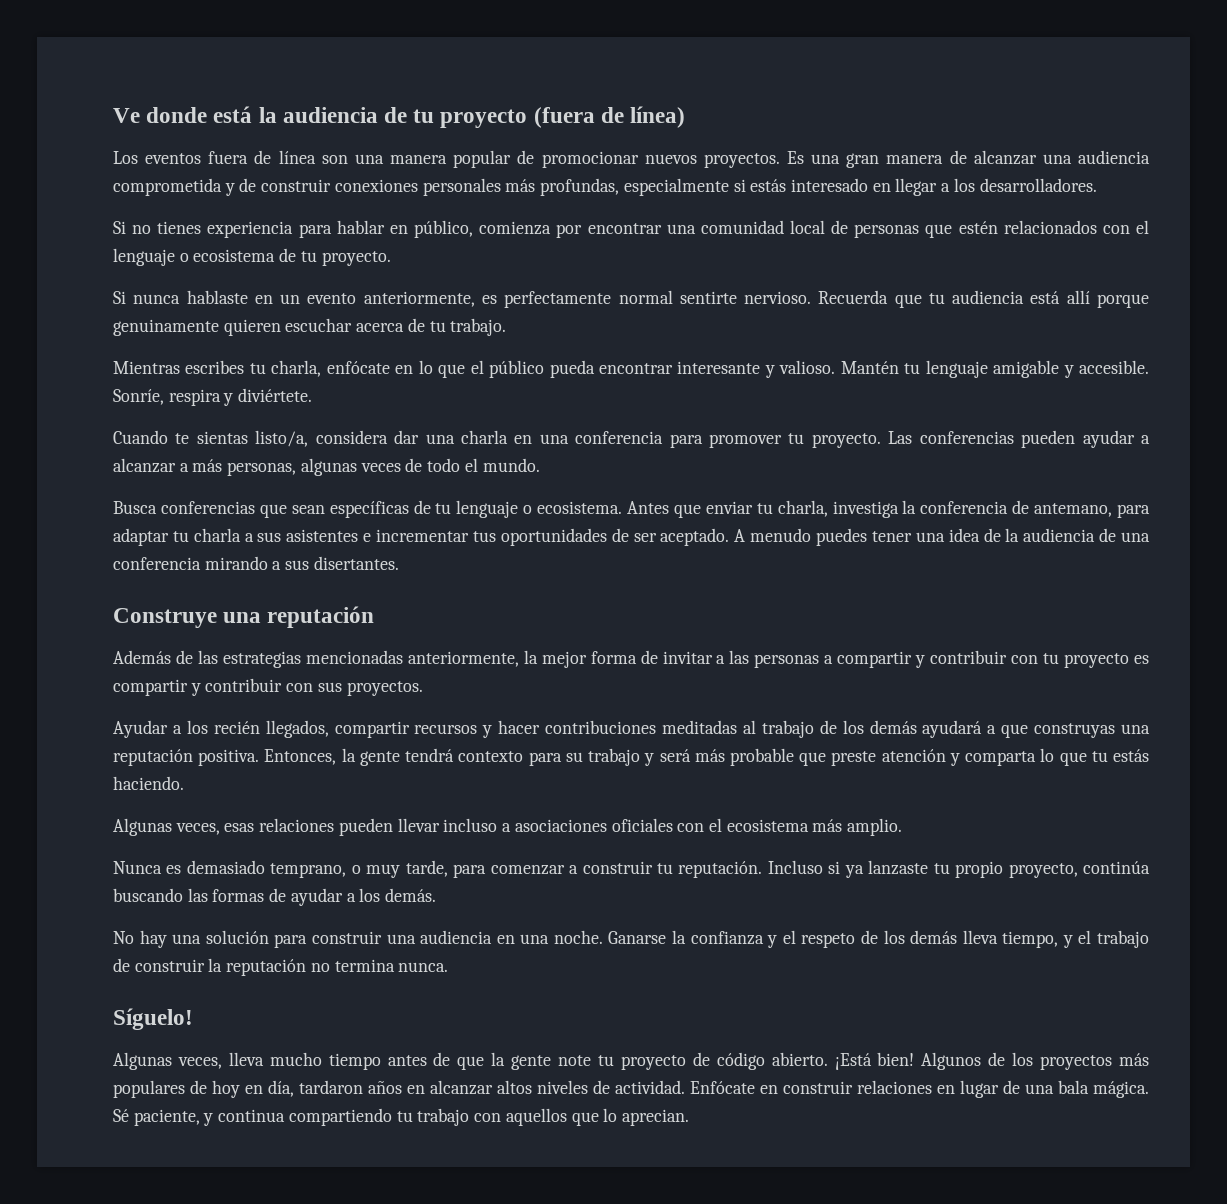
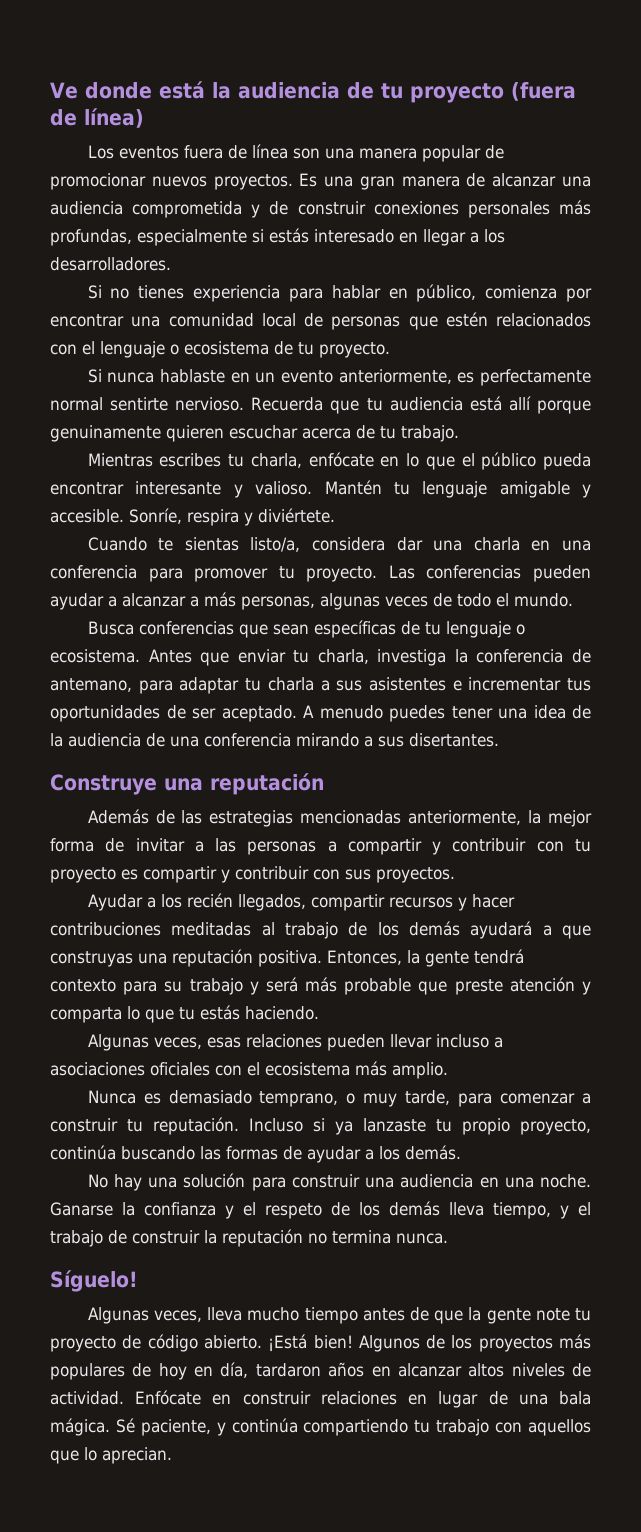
- Sé paciente, y continua compartiendo tu trabajo con aquellos que lo aprecian.
+ Sé paciente, y continúa compartiendo tu trabajo con aquellos que lo aprecian.

